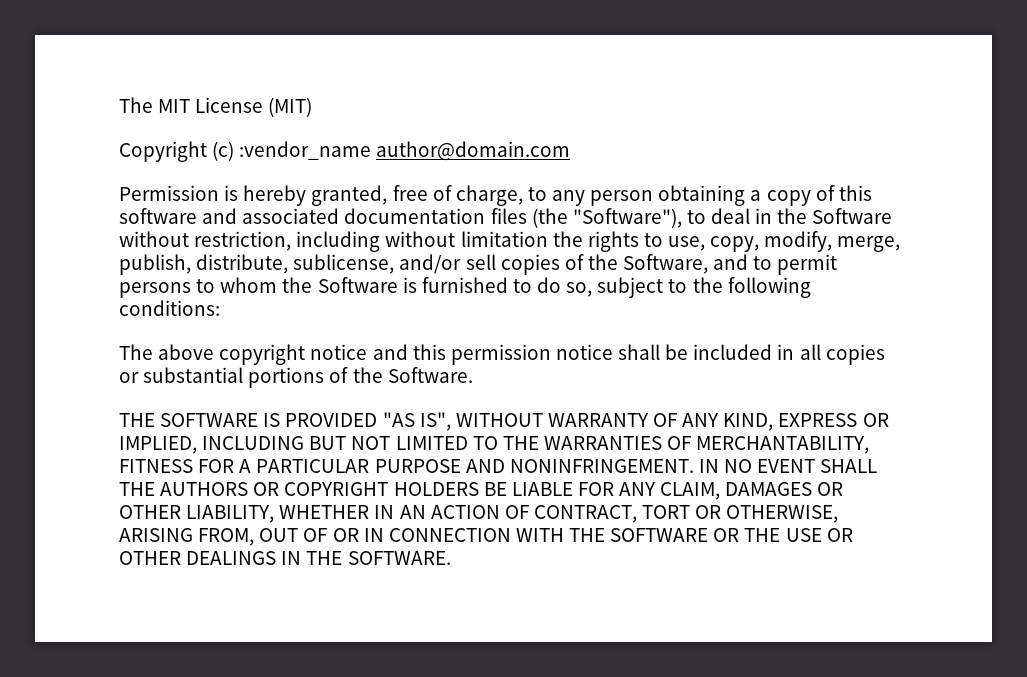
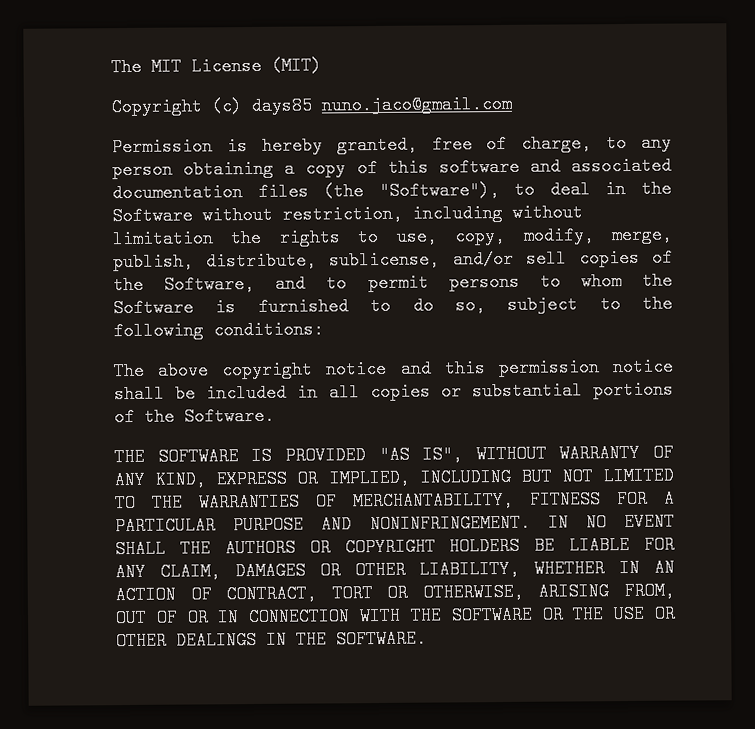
- Copyright (c) :vendor_name author@domain.com
+ Copyright (c) days85 nuno.jaco@gmail.com

